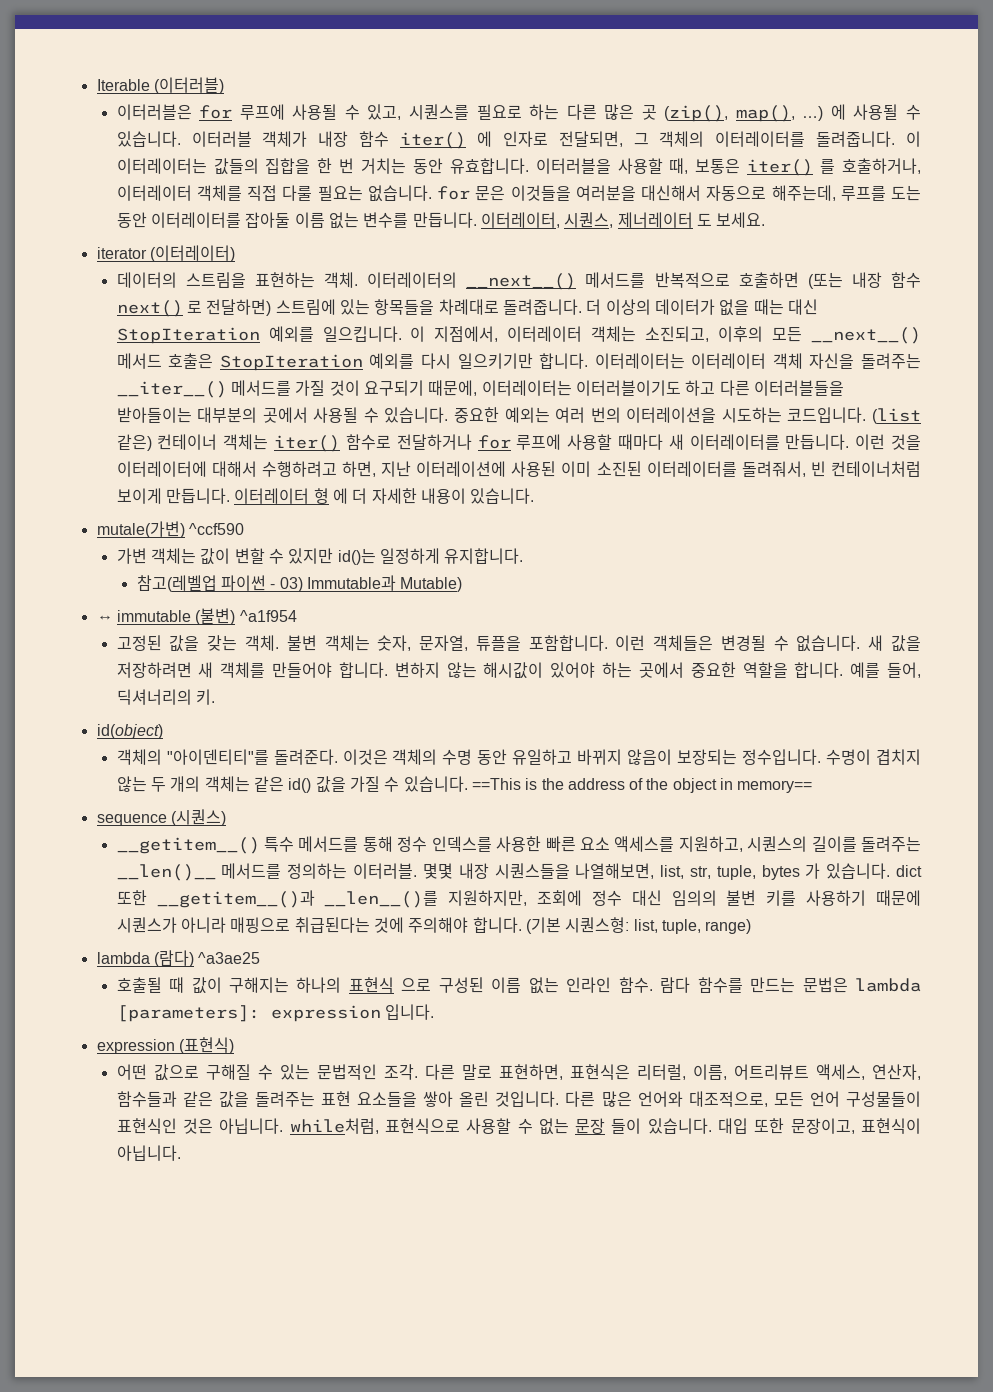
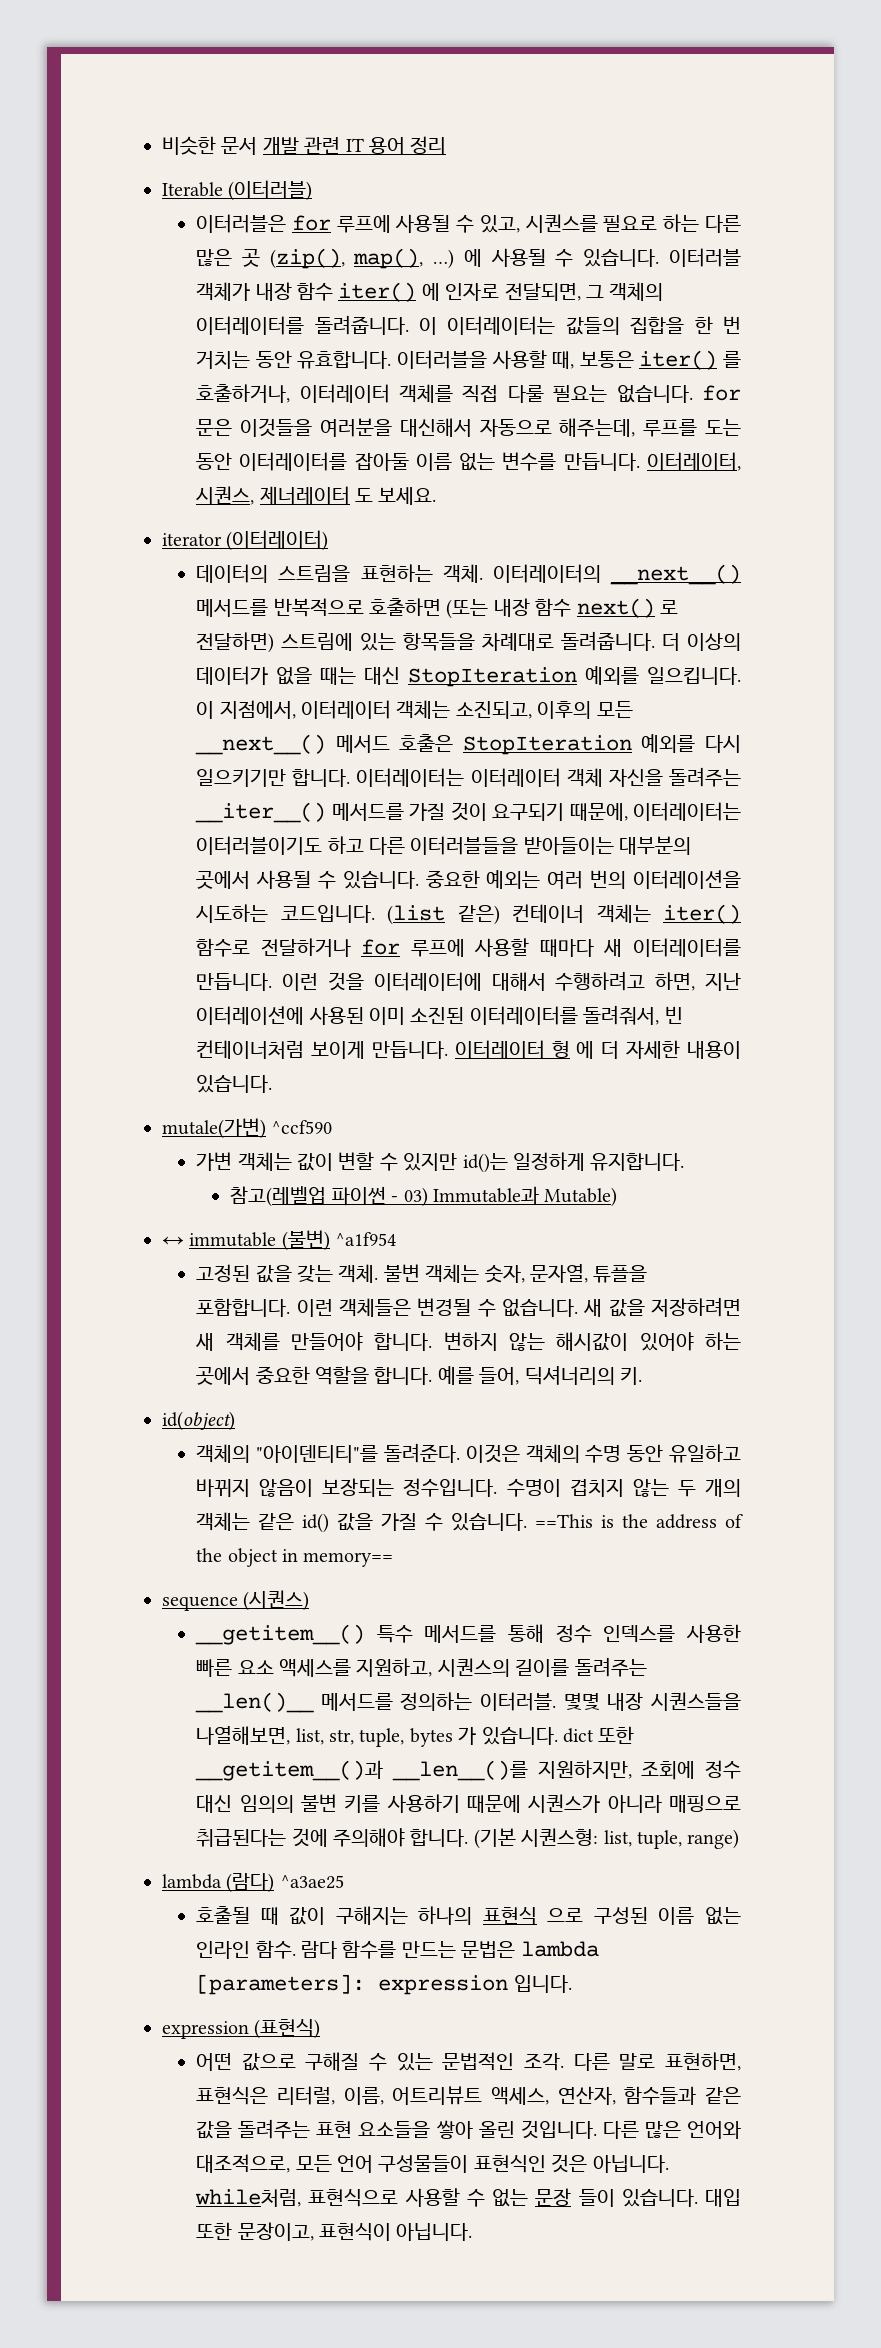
+ 비슷한 문서 개발 관련 IT 용어 정리

